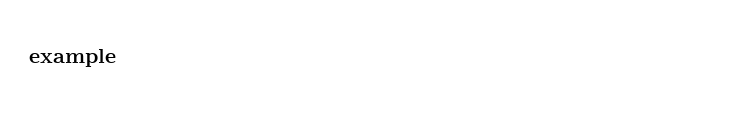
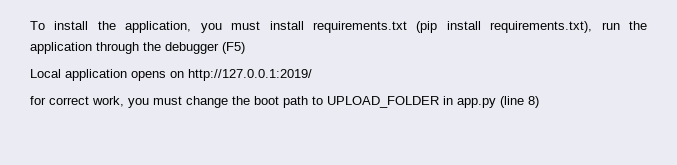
- example
+ To install the application, you must install requirements.txt (pip install requirements.txt), run the application through the debugger (F5)
+ Local application opens on http://127.0.0.1:2019/
+ for correct work, you must change the boot path to UPLOAD_FOLDER in app.py (line 8)

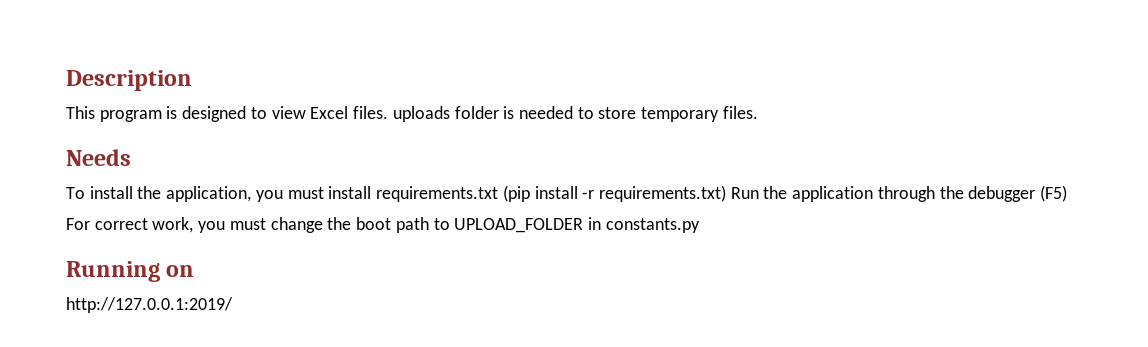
+ Description
+ This program is designed to view Excel files. uploads folder is needed to store temporary files.
+ Needs
- To install the application, you must install requirements.txt (pip install requirements.txt), run the application through the debugger (F5)
+ To install the application, you must install requirements.txt (pip install -r requirements.txt) Run the application through the debugger (F5)
- Local application opens on http://127.0.0.1:2019/
- for correct work, you must change the boot path to UPLOAD_FOLDER in app.py (line 8)
+ For correct work, you must change the boot path to UPLOAD_FOLDER in constants.py
+ Running on
+ http://127.0.0.1:2019/

